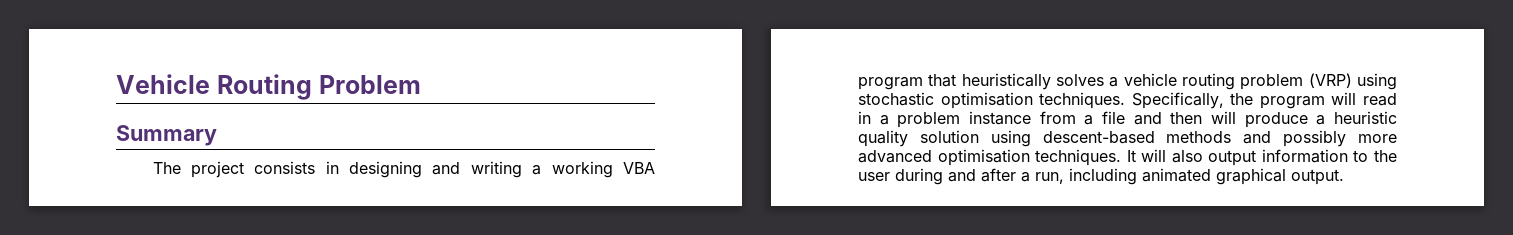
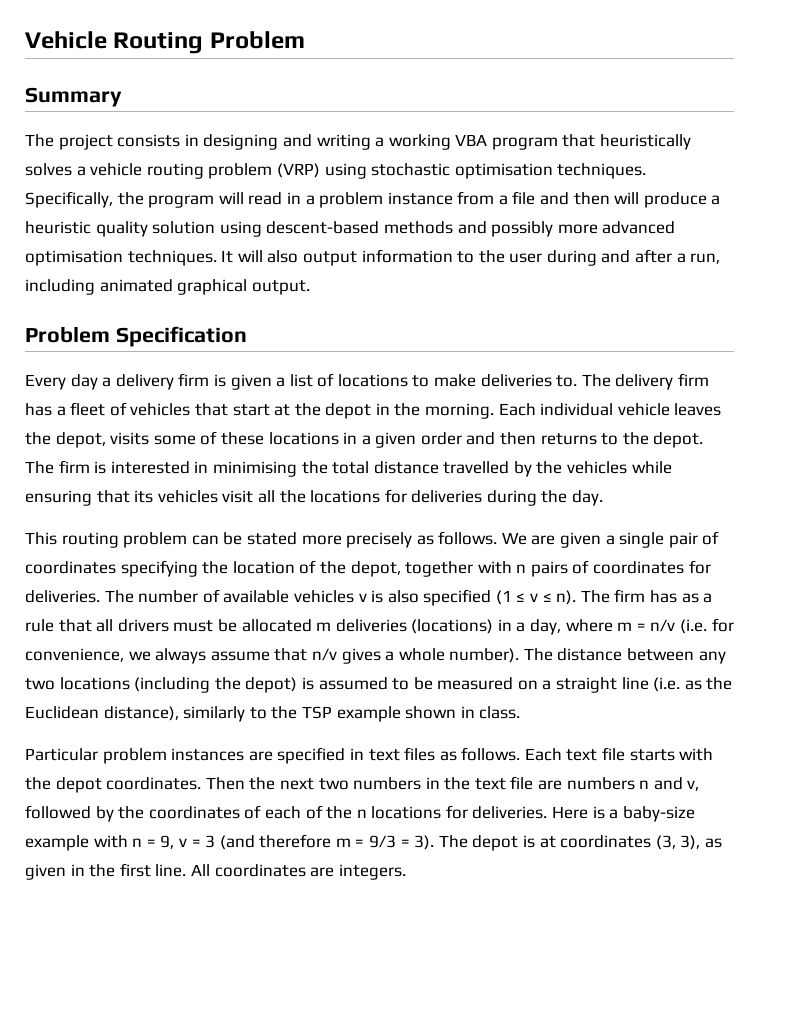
+ Problem Specification
+ Every day a delivery firm is given a list of locations to make deliveries to. The delivery firm has a fleet of vehicles that start at the depot in the morning. Each individual vehicle leaves the depot, visits some of these locations in a given order and then returns to the depot. The firm is interested in minimising the total distance travelled by the vehicles while ensuring that its vehicles visit all the locations for deliveries during the day.
+ This routing problem can be stated more precisely as follows. We are given a single pair of coordinates specifying the location of the depot, together with n pairs of coordinates for deliveries. The number of available vehicles v is also specified (1 ≤ v ≤ n). The firm has as a rule that all drivers must be allocated m deliveries (locations) in a day, where m = n/v (i.e. for convenience, we always assume that n/v gives a whole number). The distance between any two locations (including the depot) is assumed to be measured on a straight line (i.e. as the Euclidean distance), similarly to the TSP example shown in class.
+ Particular problem instances are specified in text files as follows. Each text file starts with the depot coordinates. Then the next two numbers in the text file are numbers n and v, followed by the coordinates of each of the n locations for deliveries. Here is a baby-size example with n = 9, v = 3 (and therefore m = 9/3 = 3). The depot is at coordinates (3, 3), as given in the first line. All coordinates are integers.

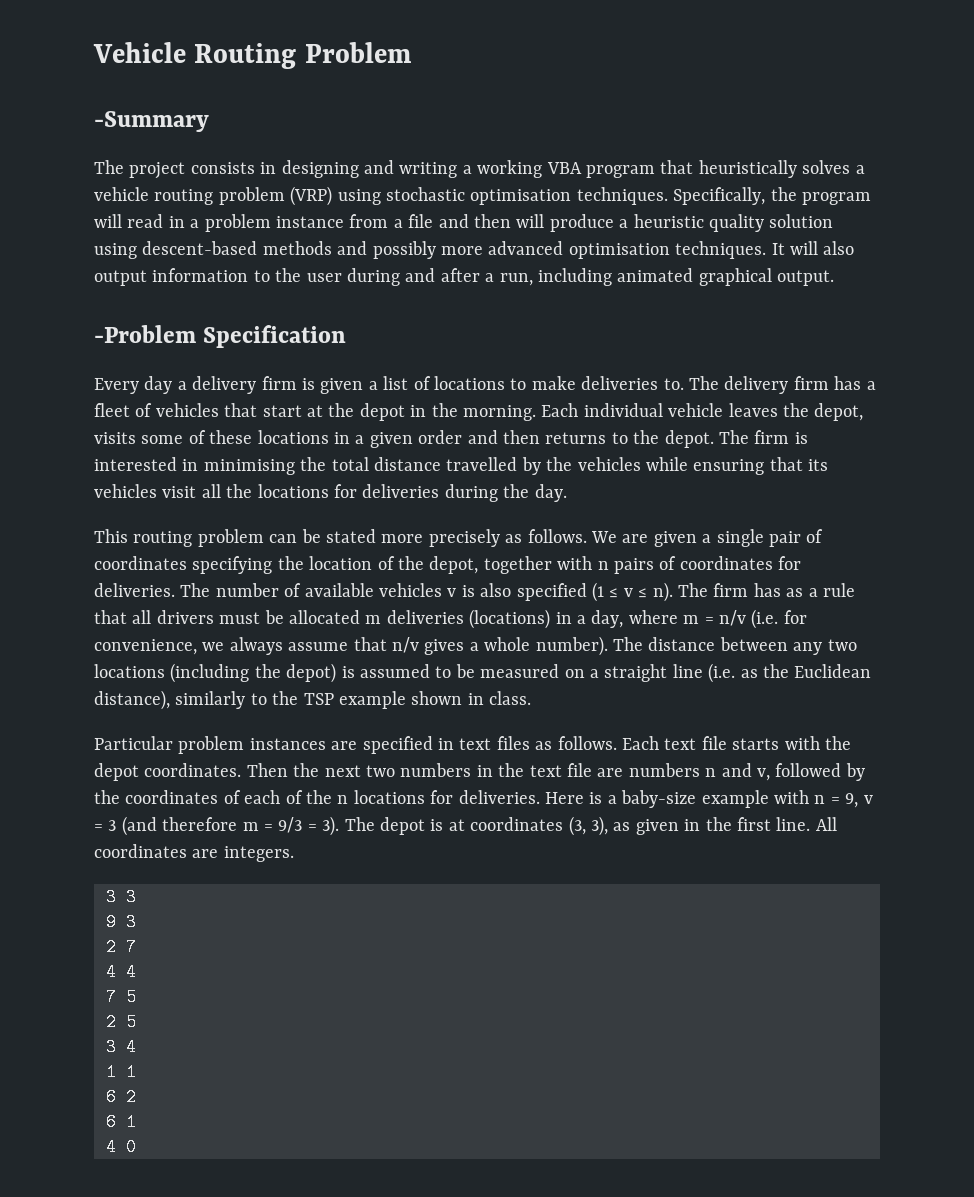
- Summary
+ -Summary
- Problem Specification
+ -Problem Specification
+ 3 3
+ 9 3
+ 2 7
+ 4 4
+ 7 5
+ 2 5
+ 3 4
+ 1 1
+ 6 2
+ 6 1
+ 4 0

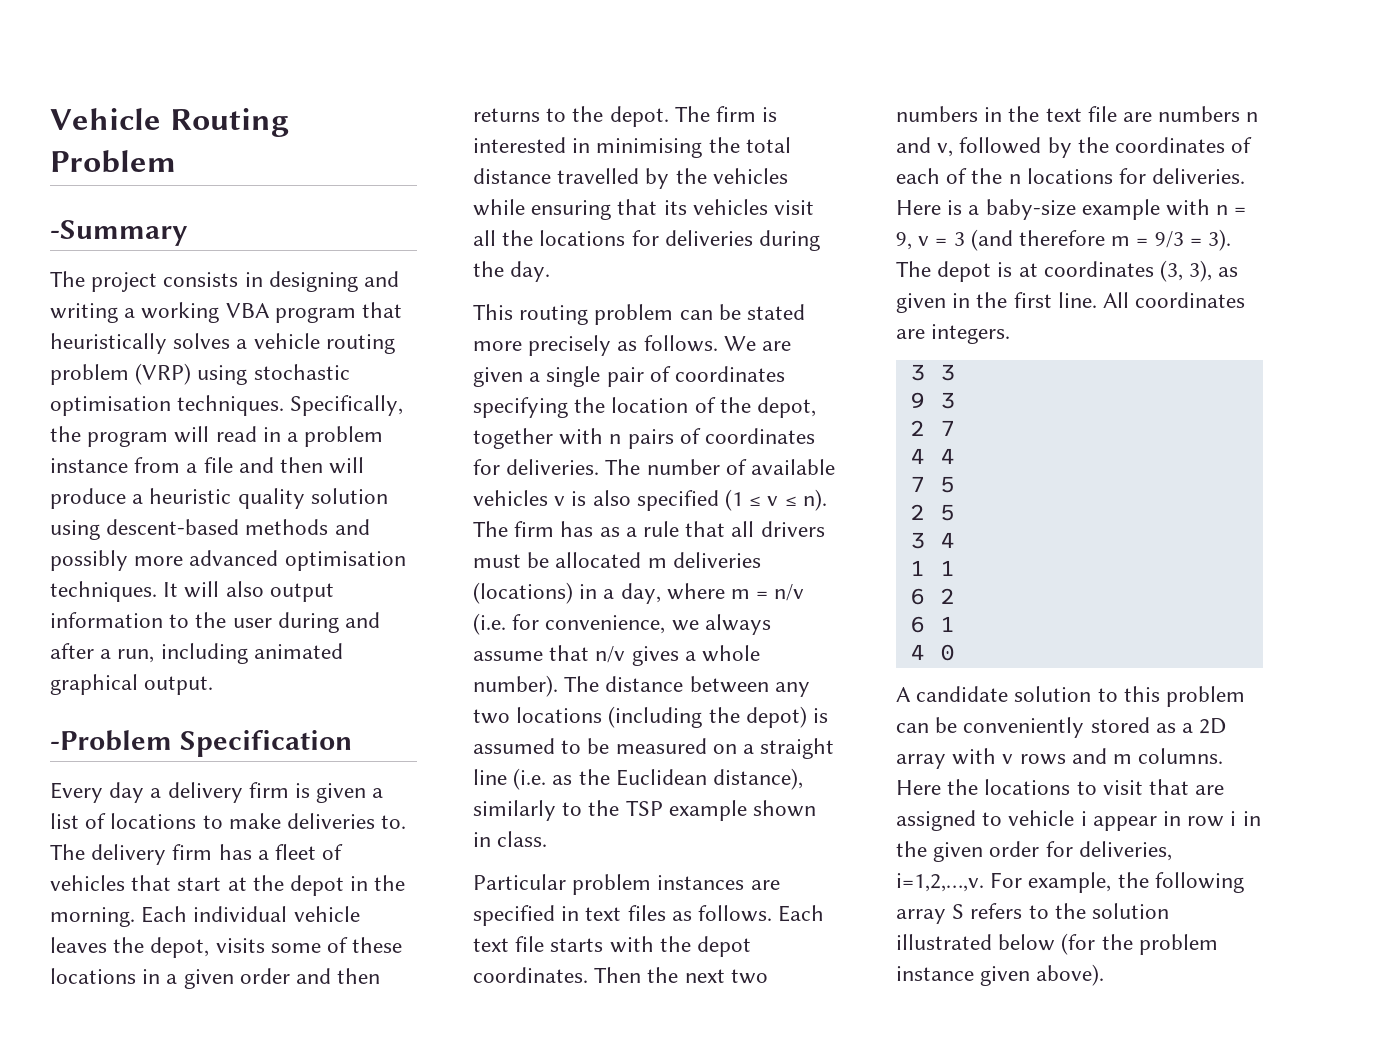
+ A candidate solution to this problem can be conveniently stored as a 2D array with v rows and m columns. Here the locations to visit that are assigned to vehicle i appear in row i in the given order for deliveries, i=1,2,…,v. For example, the following array S refers to the solution illustrated below (for the problem instance given above).

